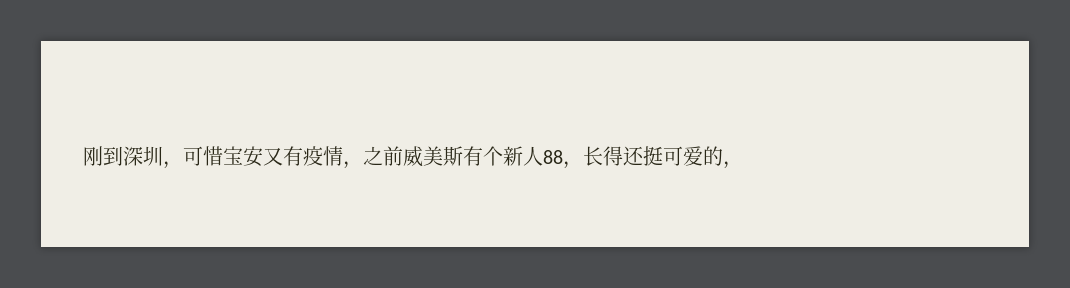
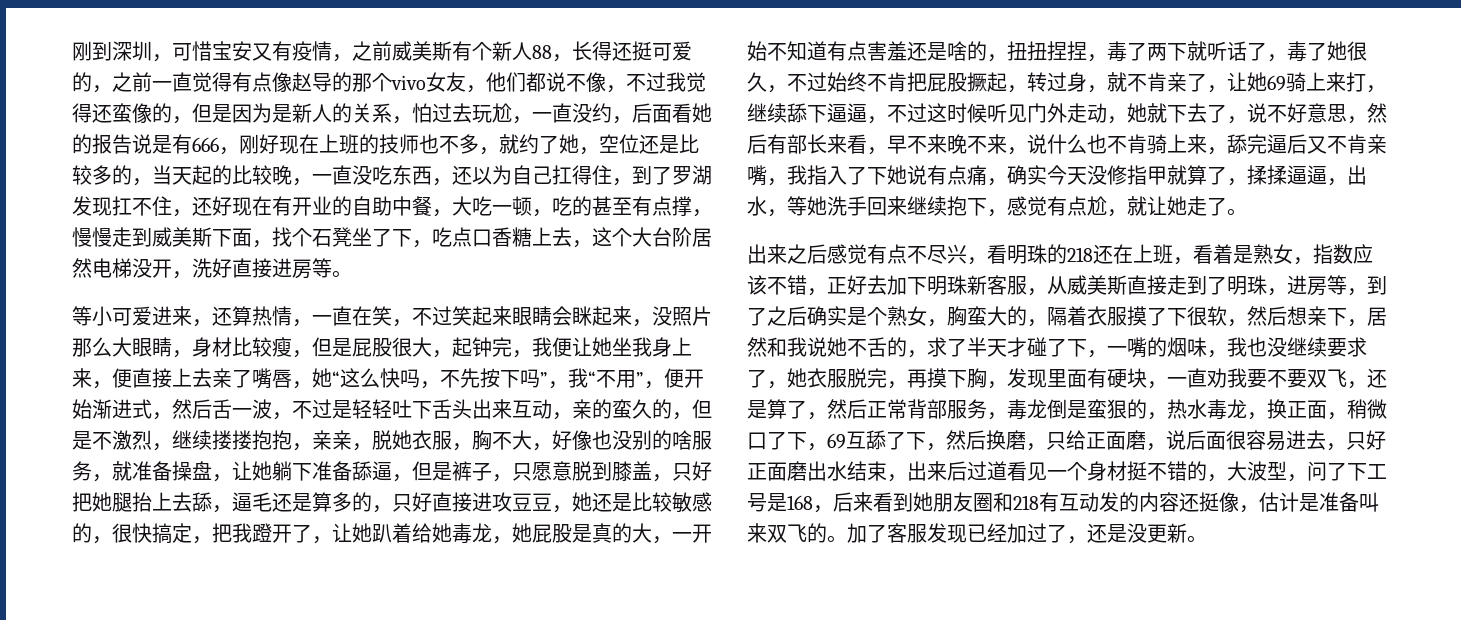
- 刚到深圳，可惜宝安又有疫情，之前威美斯有个新人88，长得还挺可爱的，
+ 刚到深圳，可惜宝安又有疫情，之前威美斯有个新人88，长得还挺可爱的，之前一直觉得有点像赵导的那个vivo女友，他们都说不像，不过我觉得还蛮像的，但是因为是新人的关系，怕过去玩尬，一直没约，后面看她的报告说是有666，刚好现在上班的技师也不多，就约了她，空位还是比较多的，当天起的比较晚，一直没吃东西，还以为自己扛得住，到了罗湖发现扛不住，还好现在有开业的自助中餐，大吃一顿，吃的甚至有点撑，慢慢走到威美斯下面，找个石凳坐了下，吃点口香糖上去，这个大台阶居然电梯没开，洗好直接进房等。
+ 等小可爱进来，还算热情，一直在笑，不过笑起来眼睛会眯起来，没照片那么大眼睛，身材比较瘦，但是屁股很大，起钟完，我便让她坐我身上来，便直接上去亲了嘴唇，她“这么快吗，不先按下吗”，我“不用”，便开始渐进式，然后舌一波，不过是轻轻吐下舌头出来互动，亲的蛮久的，但是不激烈，继续搂搂抱抱，亲亲，脱她衣服，胸不大，好像也没别的啥服务，就准备操盘，让她躺下准备舔逼，但是裤子，只愿意脱到膝盖，只好把她腿抬上去舔，逼毛还是算多的，只好直接进攻豆豆，她还是比较敏感的，很快搞定，把我蹬开了，让她趴着给她毒龙，她屁股是真的大，一开始不知道有点害羞还是啥的，扭扭捏捏，毒了两下就听话了，毒了她很久，不过始终不肯把屁股撅起，转过身，就不肯亲了，让她69骑上来打，继续舔下逼逼，不过这时候听见门外走动，她就下去了，说不好意思，然后有部长来看，早不来晚不来，说什么也不肯骑上来，舔完逼后又不肯亲嘴，我指入了下她说有点痛，确实今天没修指甲就算了，揉揉逼逼，出水，等她洗手回来继续抱下，感觉有点尬，就让她走了。
+ 出来之后感觉有点不尽兴，看明珠的218还在上班，看着是熟女，指数应该不错，正好去加下明珠新客服，从威美斯直接走到了明珠，进房等，到了之后确实是个熟女，胸蛮大的，隔着衣服摸了下很软，然后想亲下，居然和我说她不舌的，求了半天才碰了下，一嘴的烟味，我也没继续要求了，她衣服脱完，再摸下胸，发现里面有硬块，一直劝我要不要双飞，还是算了，然后正常背部服务，毒龙倒是蛮狠的，热水毒龙，换正面，稍微口了下，69互舔了下，然后换磨，只给正面磨，说后面很容易进去，只好正面磨出水结束，出来后过道看见一个身材挺不错的，大波型，问了下工号是168，后来看到她朋友圈和218有互动发的内容还挺像，估计是准备叫来双飞的。加了客服发现已经加过了，还是没更新。

